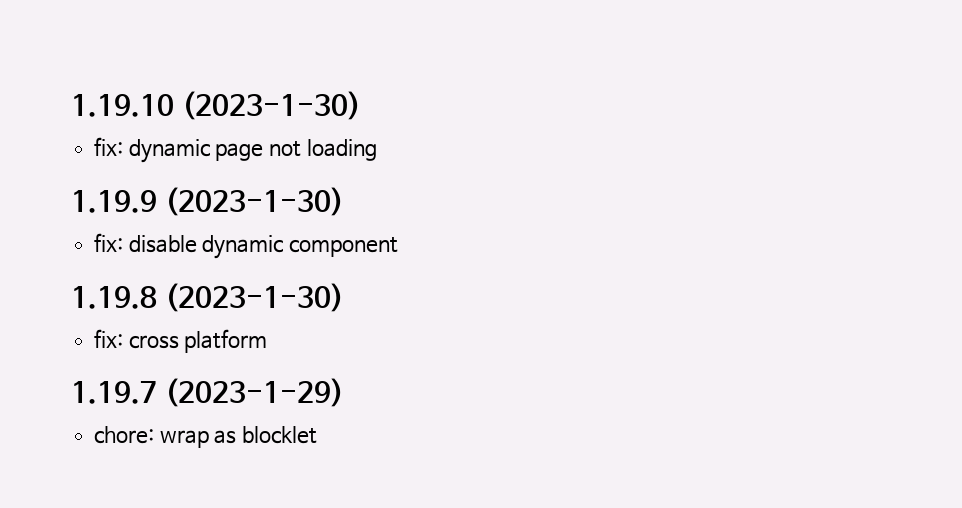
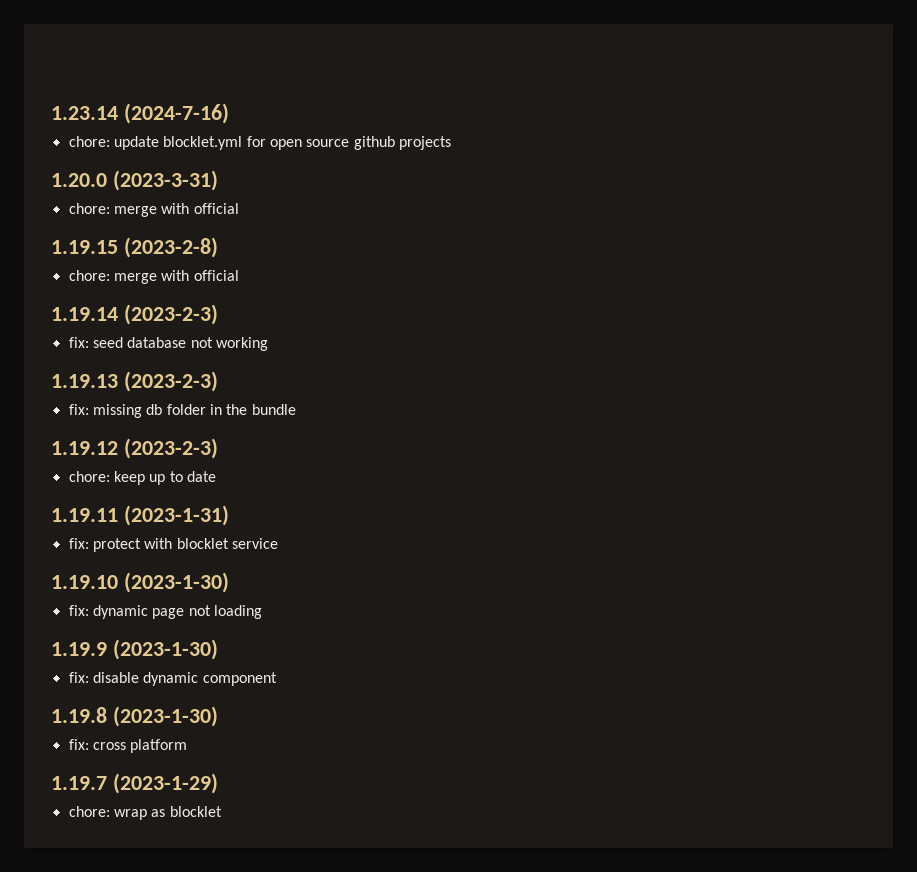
+ 1.23.14 (2024-7-16)
+ chore: update blocklet.yml for open source github projects
+ 1.20.0 (2023-3-31)
+ chore: merge with official
+ 1.19.15 (2023-2-8)
+ chore: merge with official
+ 1.19.14 (2023-2-3)
+ fix: seed database not working
+ 1.19.13 (2023-2-3)
+ fix: missing db folder in the bundle
+ 1.19.12 (2023-2-3)
+ chore: keep up to date
+ 1.19.11 (2023-1-31)
+ fix: protect with blocklet service

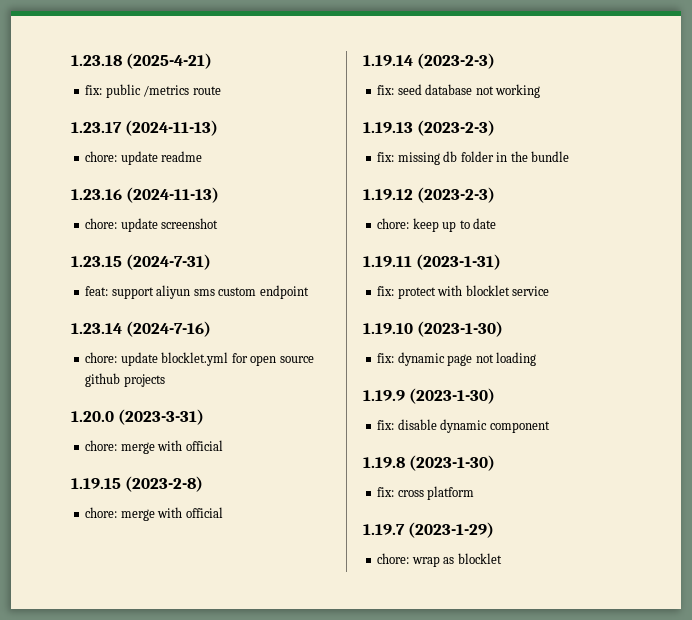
+ 1.23.18 (2025-4-21)
+ fix: public /metrics route
+ 1.23.17 (2024-11-13)
+ chore: update readme
+ 1.23.16 (2024-11-13)
+ chore: update screenshot
+ 1.23.15 (2024-7-31)
+ feat: support aliyun sms custom endpoint

